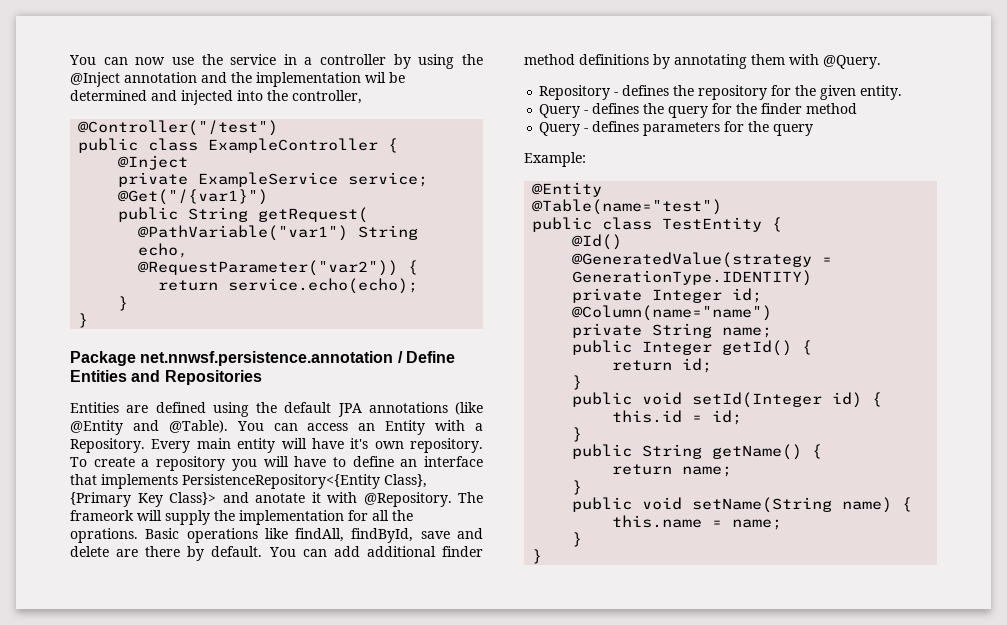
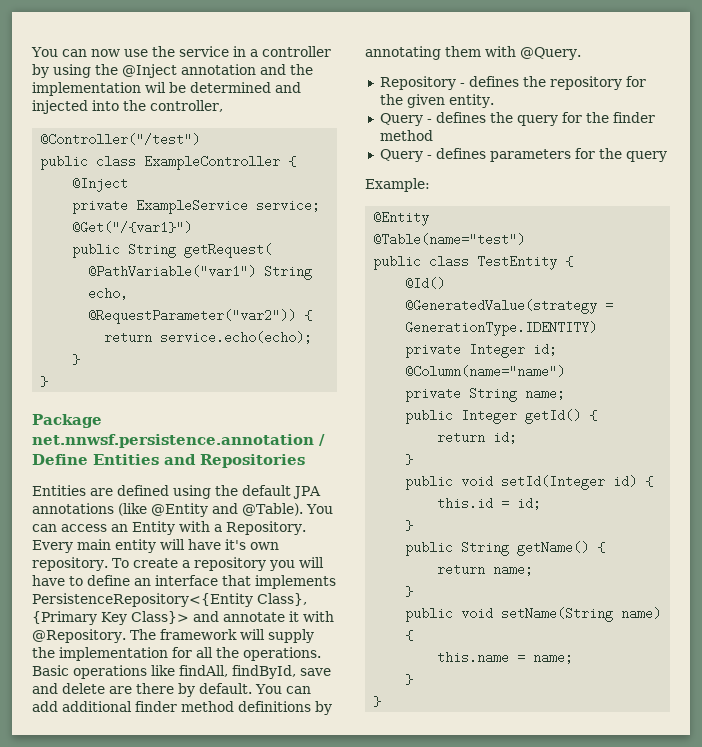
- To create a repository you will have to define an interface that implements PersistenceRepository<{Entity Class}, {Primary Key Class}> and anotate it with @Repository.
+ To create a repository you will have to define an interface that implements PersistenceRepository<{Entity Class}, {Primary Key Class}> and annotate it with @Repository.
- The frameork will supply the implementation for all the oprations.
+ The framework will supply the implementation for all the operations.

